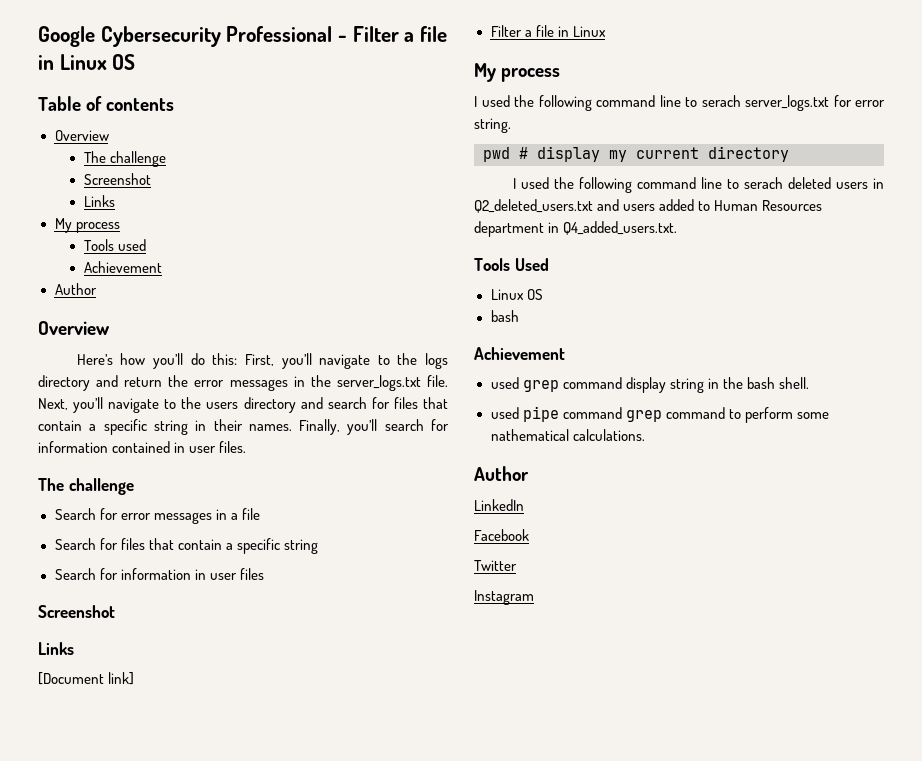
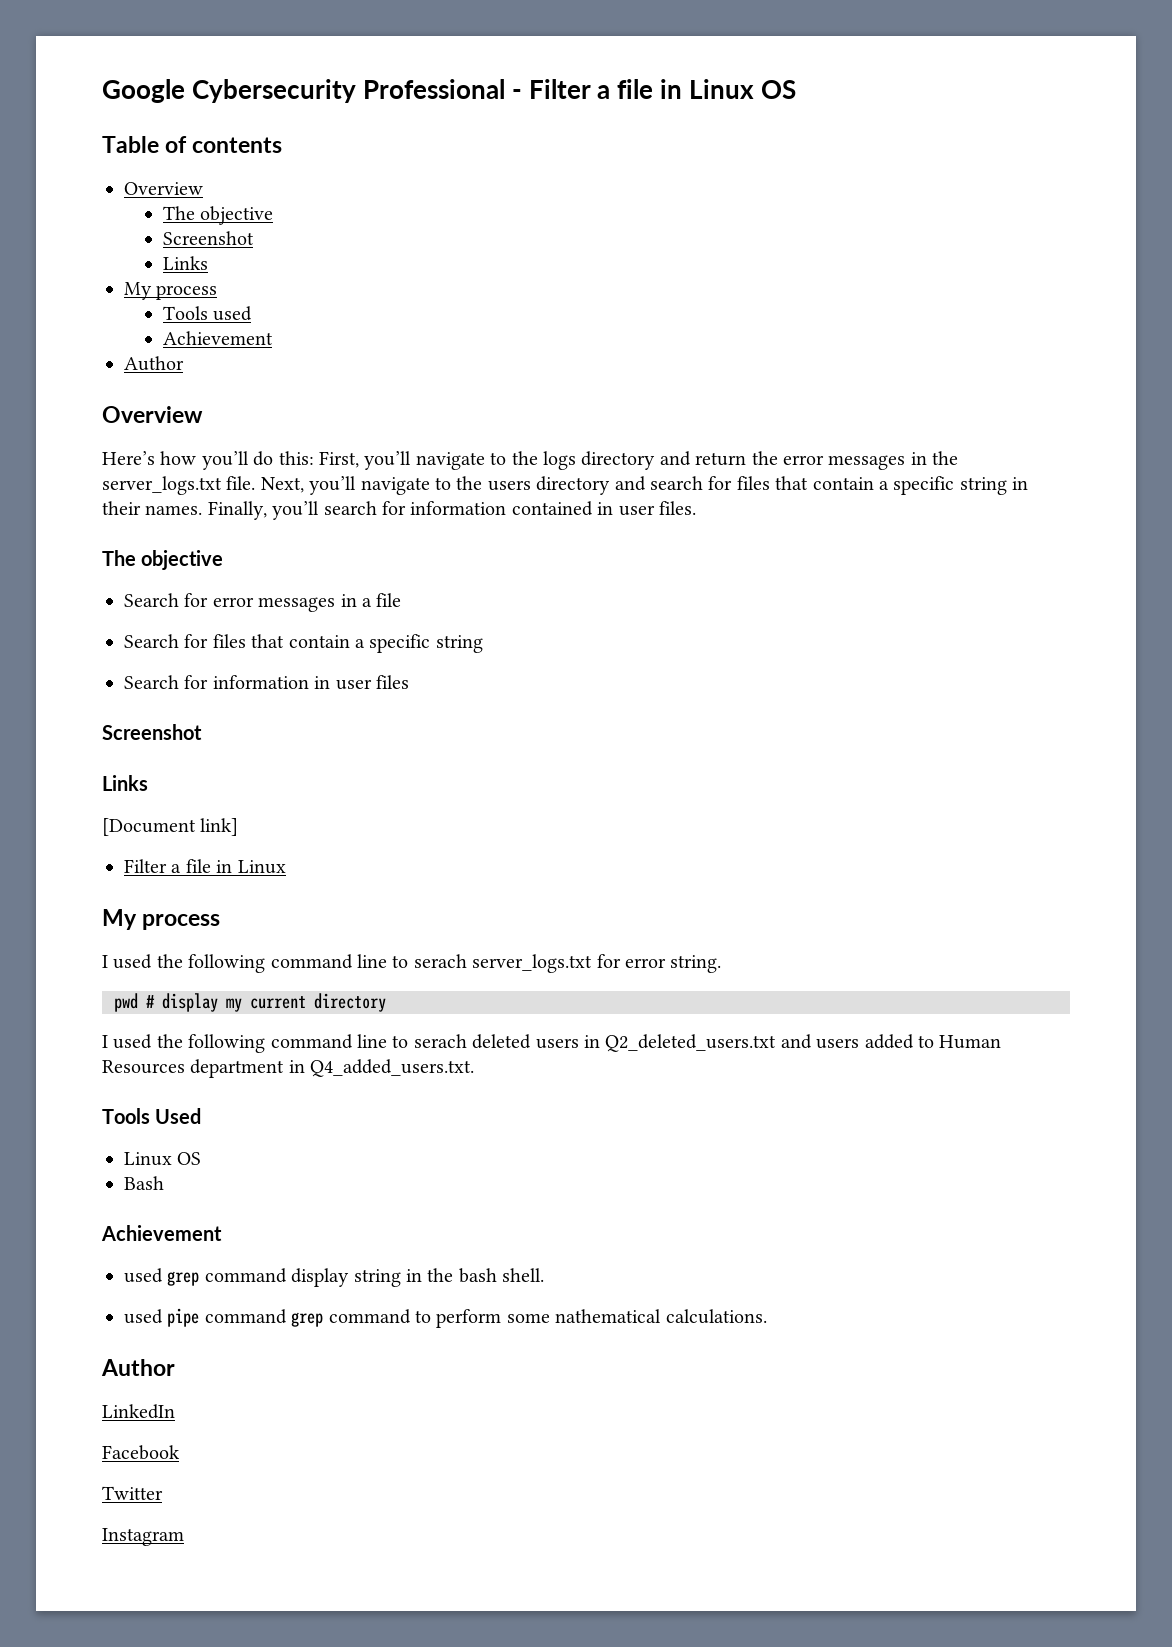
  Table of contents
  Overview
- The challenge
+ The objective
  Finally, you’ll search for information contained in user files.
- The challenge
+ The objective
  Tools Used
  Linux OS
- bash
+ Bash

